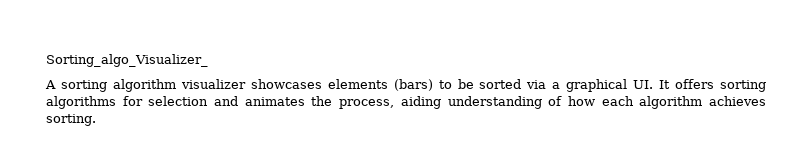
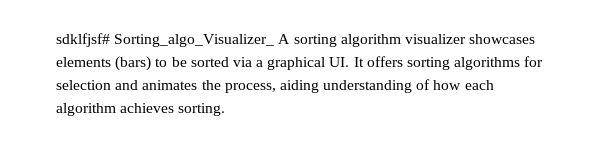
- Sorting_algo_Visualizer_
- A sorting algorithm visualizer showcases elements (bars) to be sorted via a graphical UI. It offers sorting algorithms for selection and animates the process, aiding understanding of how each algorithm achieves sorting.
+ sdklfjsf# Sorting_algo_Visualizer_ A sorting algorithm visualizer showcases elements (bars) to be sorted via a graphical UI. It offers sorting algorithms for selection and animates the process, aiding understanding of how each algorithm achieves sorting.

